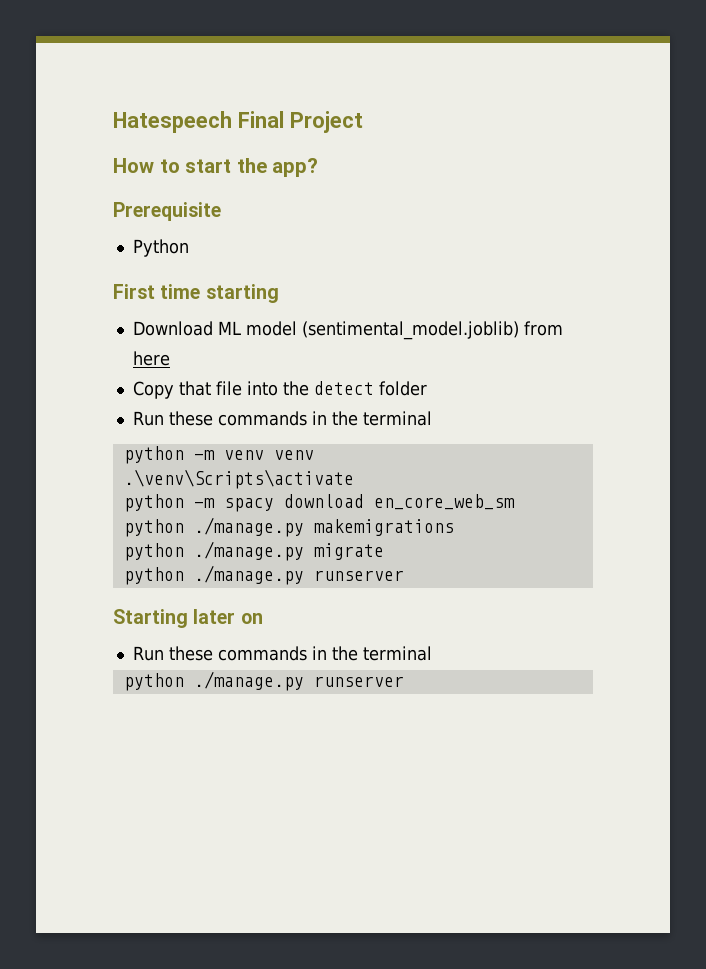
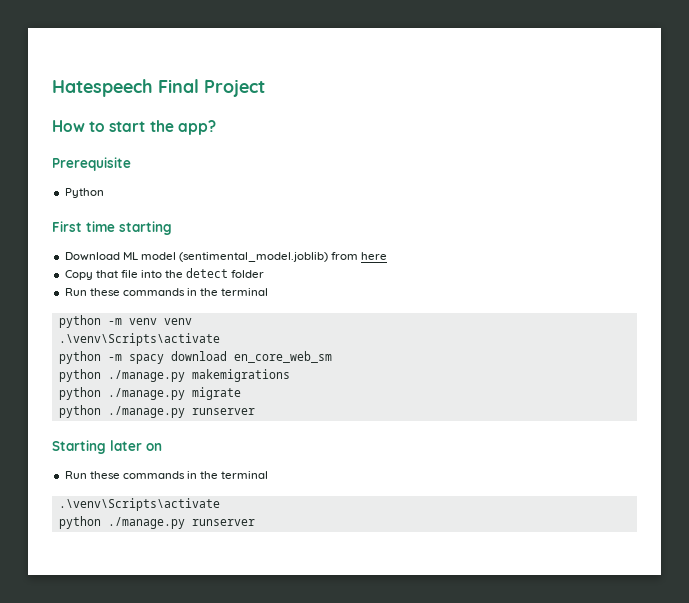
  Starting later on
  Run these commands in the terminal
+ .\venv\Scripts\activate

